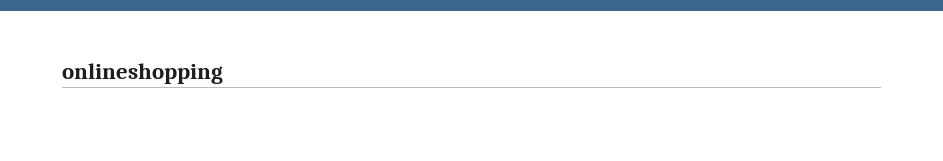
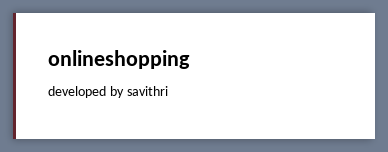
+ developed by savithri

